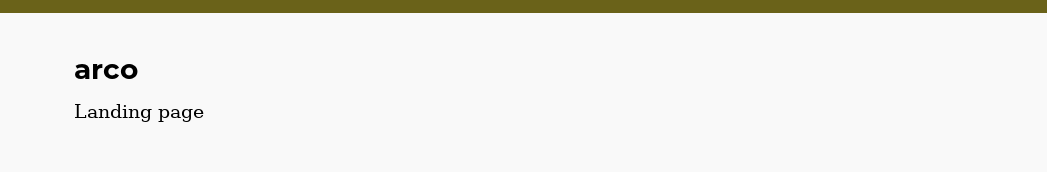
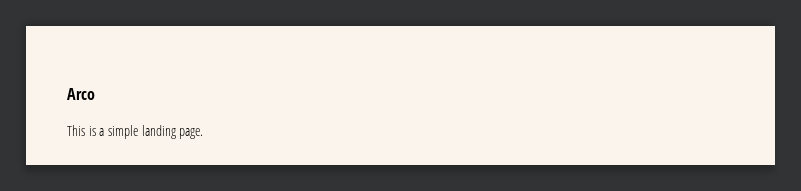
- arco
- Landing page
+ Arco
+ This is a simple landing page.

